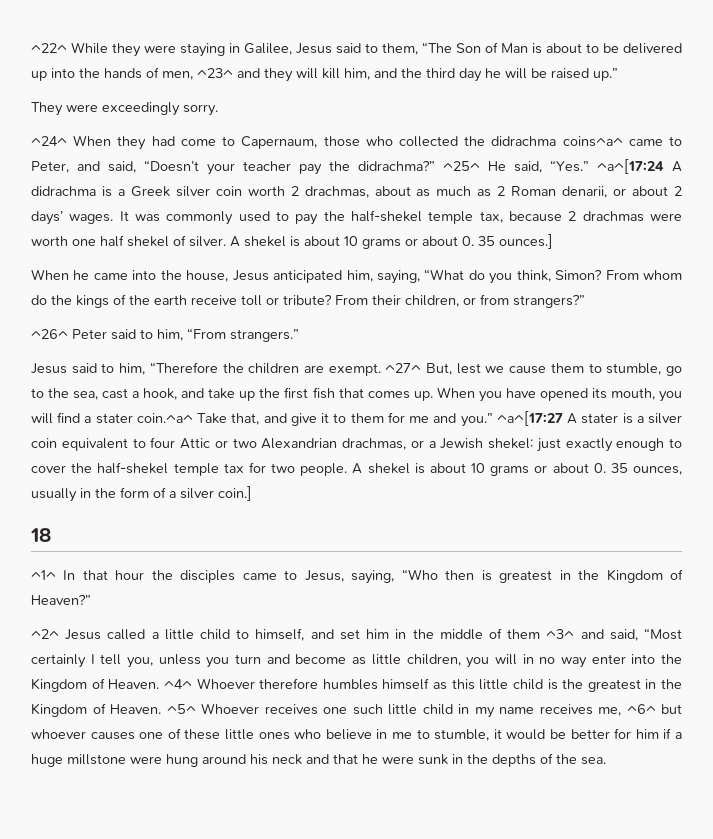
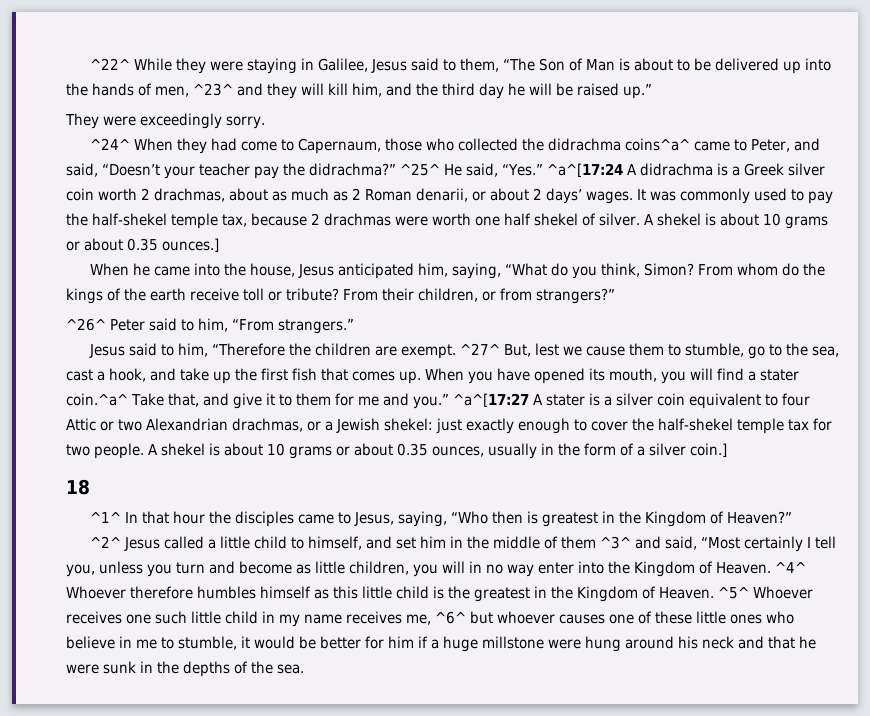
- A shekel is about 10 grams or about 0. 35 ounces.]
+ A shekel is about 10 grams or about 0.35 ounces.]
- A shekel is about 10 grams or about 0. 35 ounces, usually in the form of a silver coin.]
+ A shekel is about 10 grams or about 0.35 ounces, usually in the form of a silver coin.]

